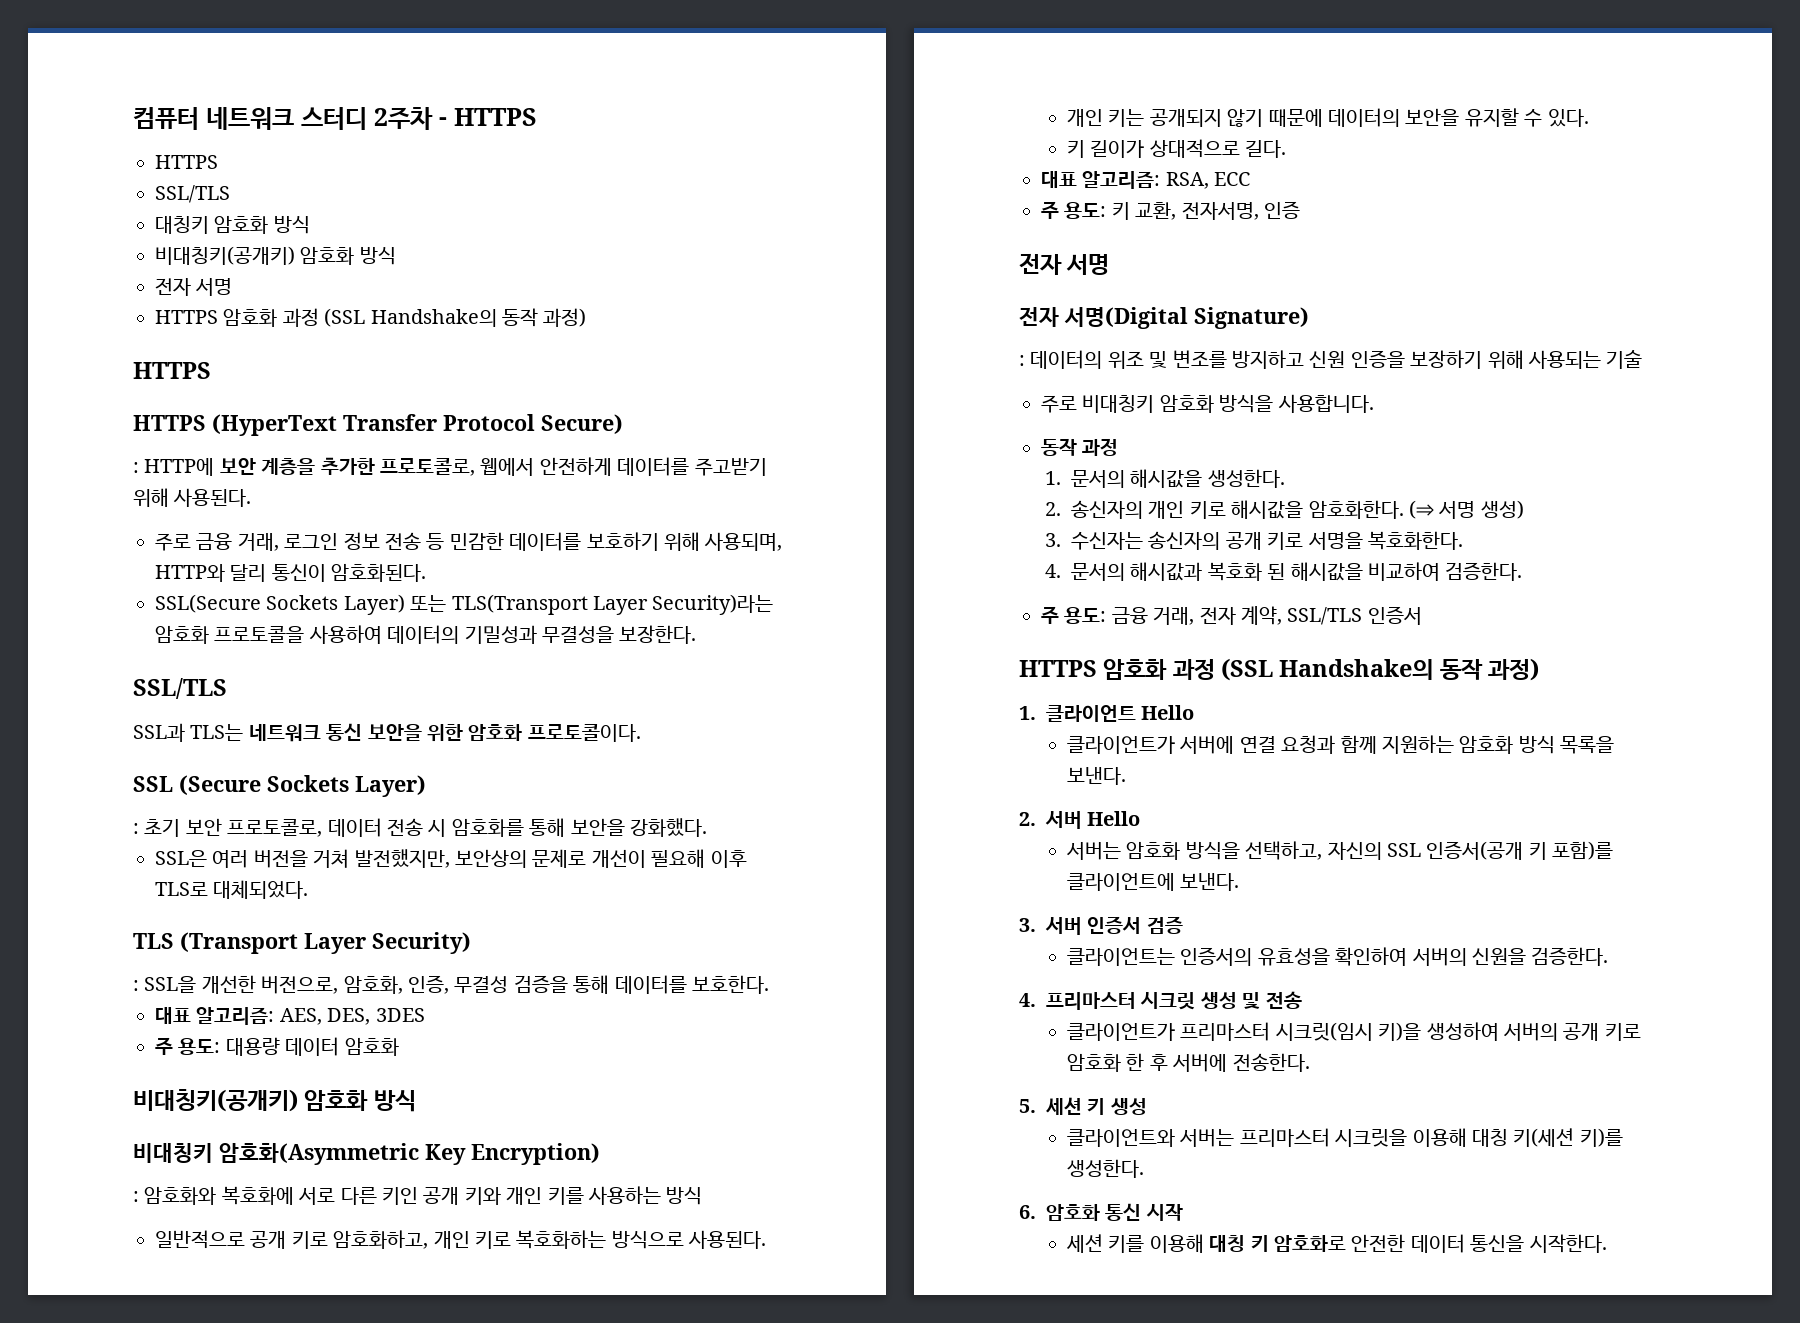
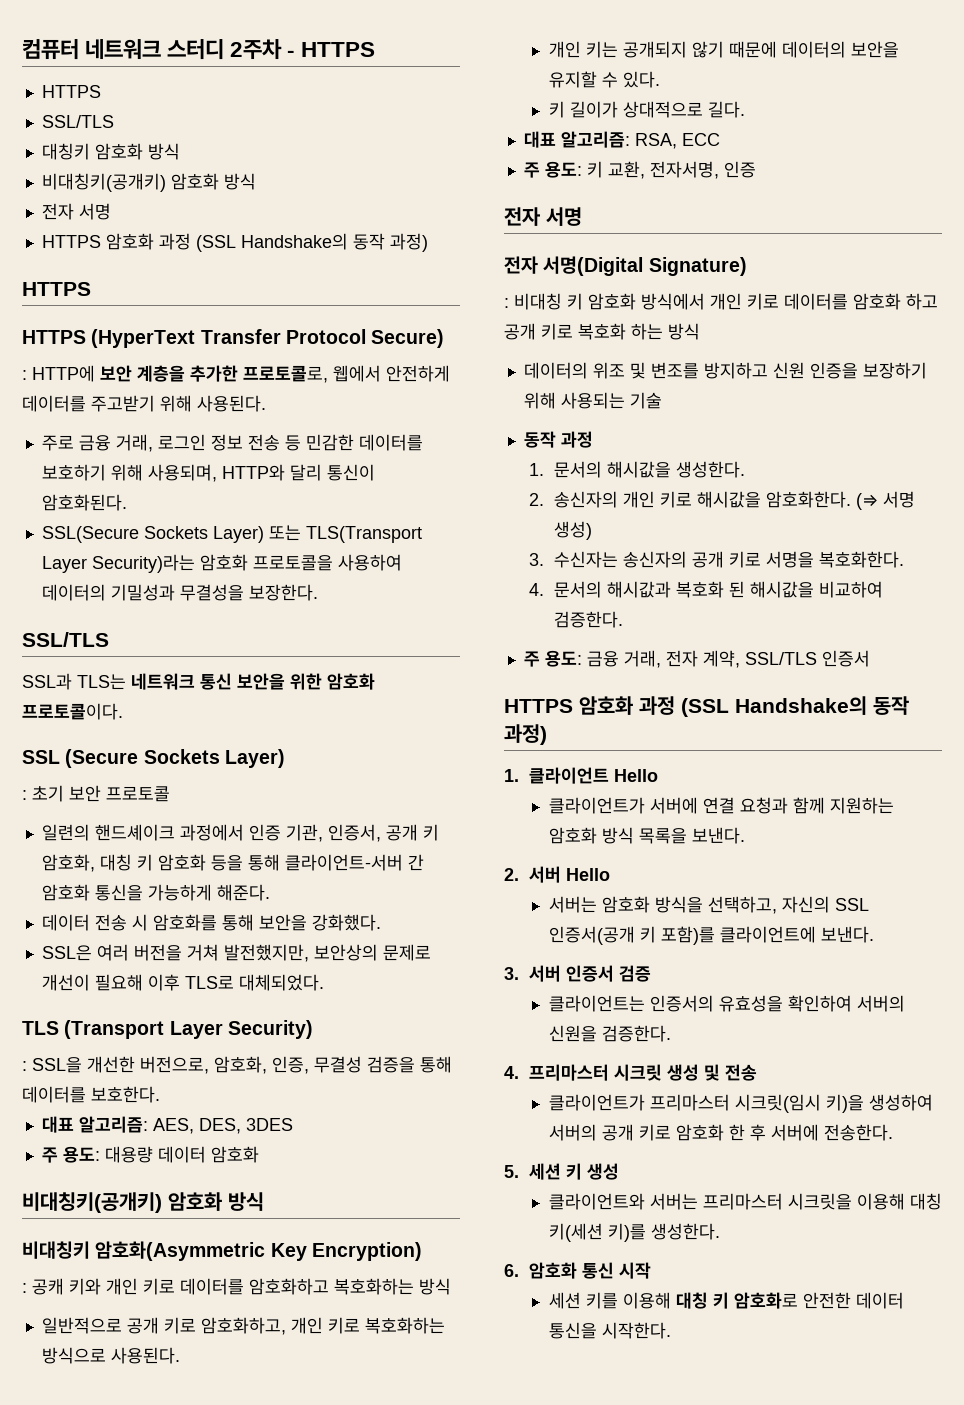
- : 초기 보안 프로토콜로, 데이터 전송 시 암호화를 통해 보안을 강화했다.
+ : 초기 보안 프로토콜
+ 일련의 핸드셰이크 과정에서 인증 기관, 인증서, 공개 키 암호화, 대칭 키 암호화 등을 통해 클라이언트-서버 간 암호화 통신을 가능하게 해준다.
+ 데이터 전송 시 암호화를 통해 보안을 강화했다.
- : 암호화와 복호화에 서로 다른 키인 공개 키와 개인 키를 사용하는 방식
+ : 공캐 키와 개인 키로 데이터를 암호화하고 복호화하는 방식
- : 데이터의 위조 및 변조를 방지하고 신원 인증을 보장하기 위해 사용되는 기술
+ : 비대칭 키 암호화 방식에서 개인 키로 데이터를 암호화 하고 공개 키로 복호화 하는 방식
+ 데이터의 위조 및 변조를 방지하고 신원 인증을 보장하기 위해 사용되는 기술
- 주로 비대칭키 암호화 방식을 사용합니다.

